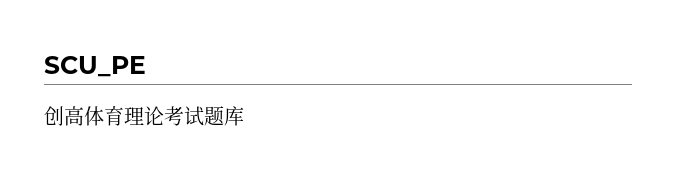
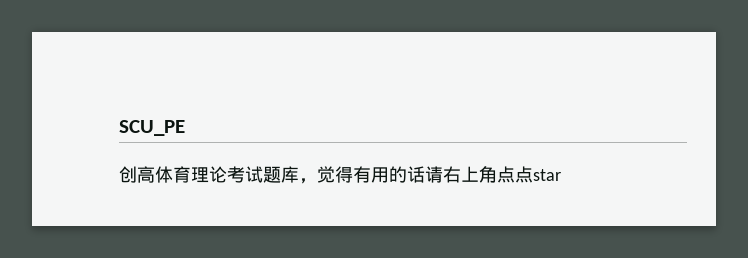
- 创高体育理论考试题库
+ 创高体育理论考试题库，觉得有用的话请右上角点点star

